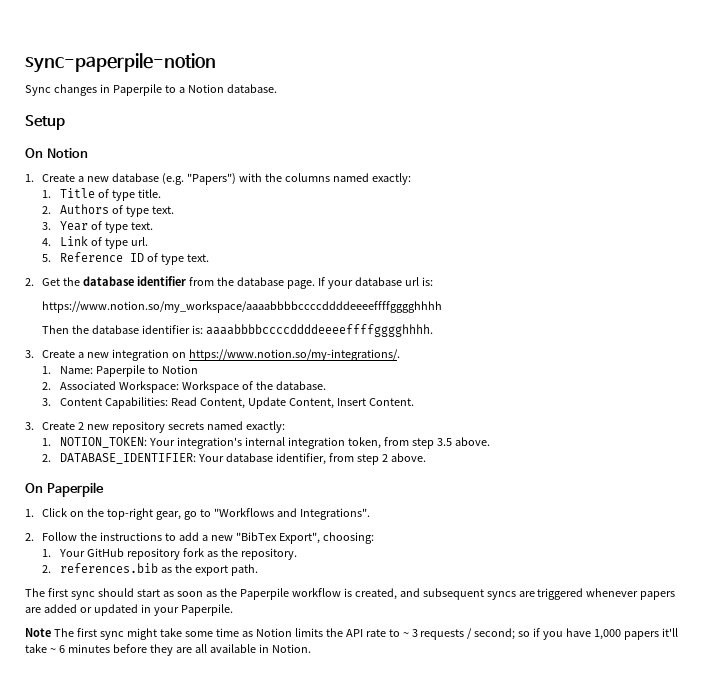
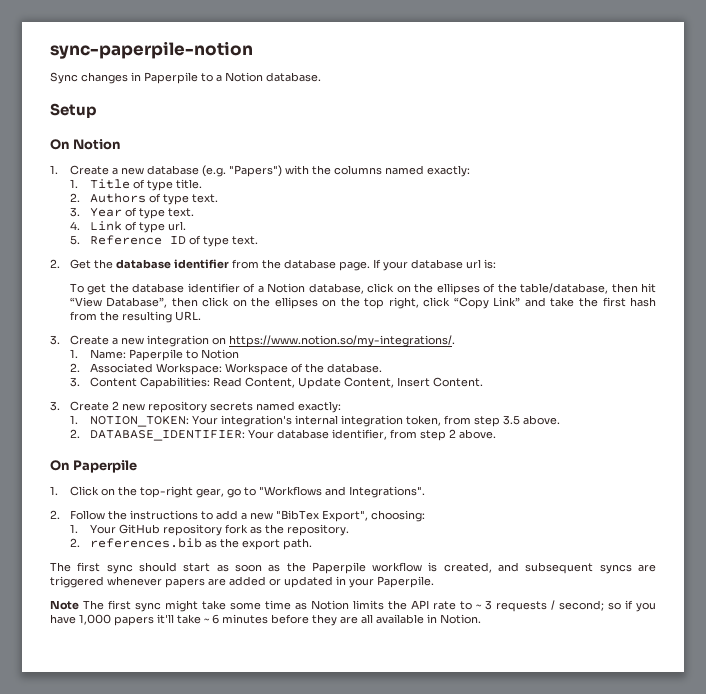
- https://www.notion.so/my_workspace/aaaabbbbccccddddeeeeffffgggghhhh
- Then the database identifier is: aaaabbbbccccddddeeeeffffgggghhhh.
+ To get the database identifier of a Notion database, click on the ellipses of the table/database, then hit “View Database”, then click on the ellipses on the top right, click “Copy Link” and take the first hash from the resulting URL.

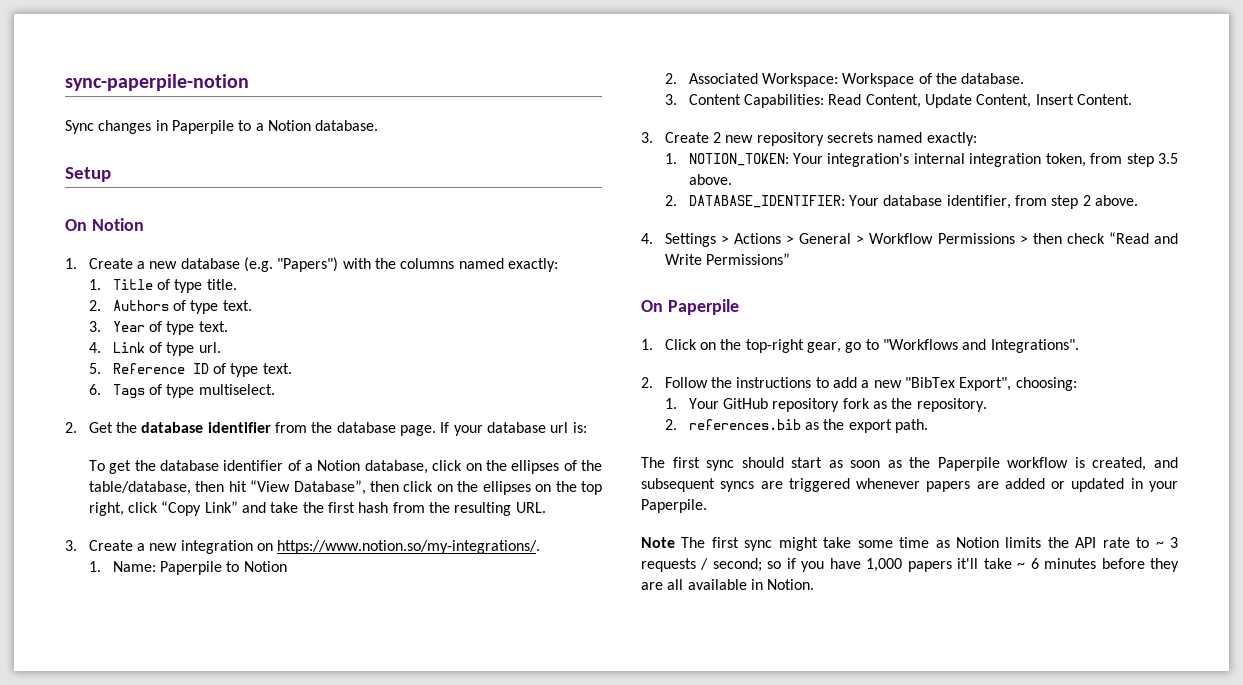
+ 6. Tags of type multiselect.
+ 4. Settings > Actions > General > Workflow Permissions > then check “Read and Write Permissions”

